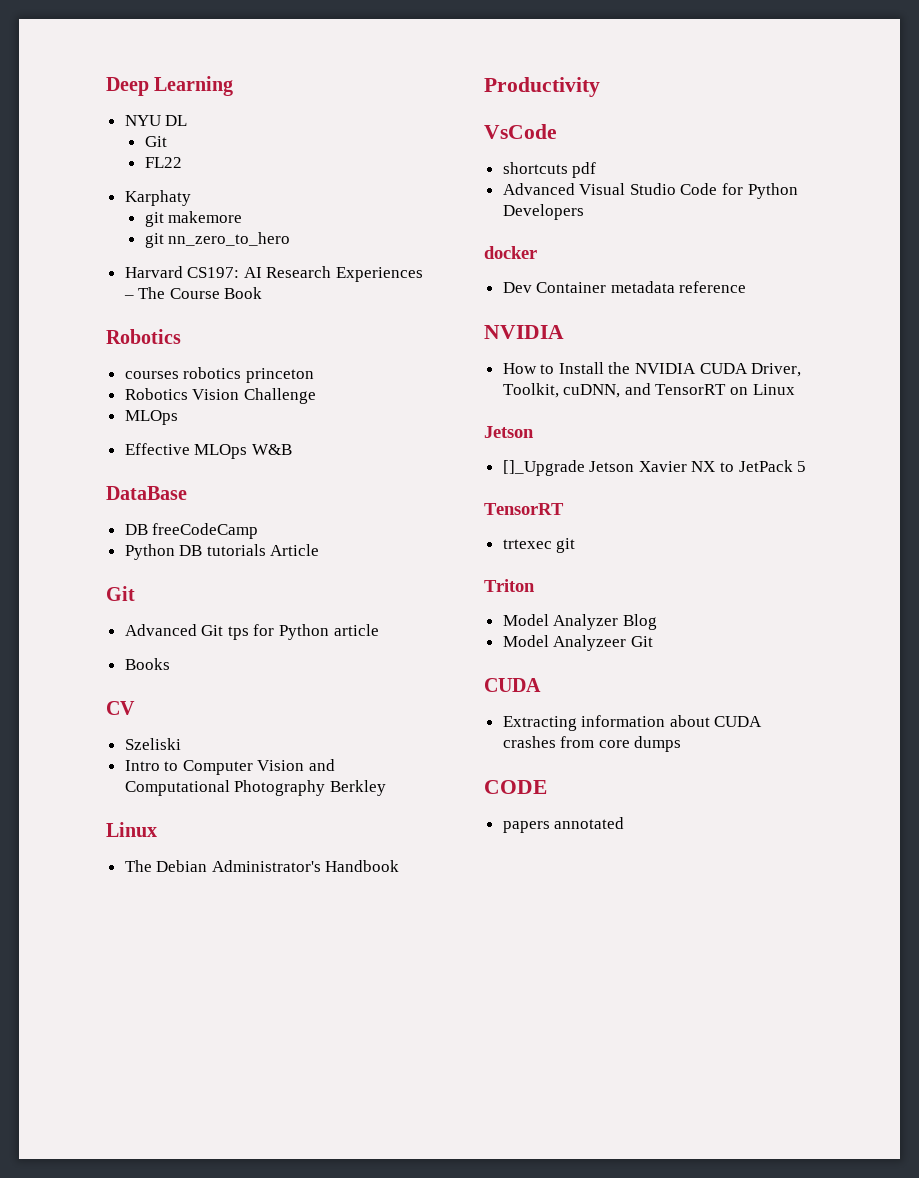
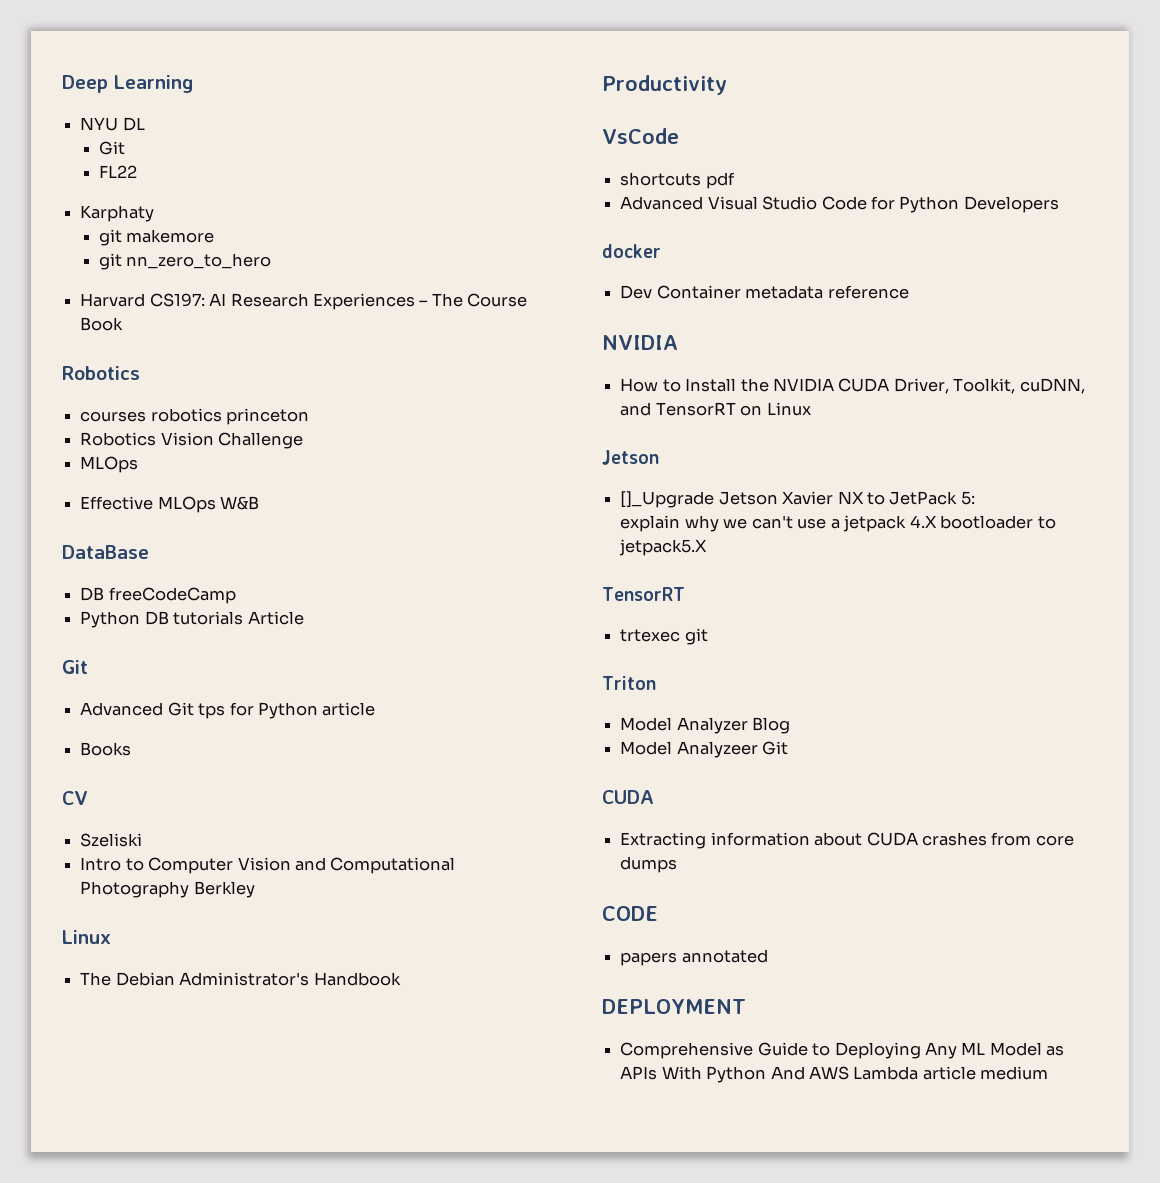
- []_Upgrade Jetson Xavier NX to JetPack 5
+ []_Upgrade Jetson Xavier NX to JetPack 5:
+ explain why we can't use a jetpack 4.X bootloader to jetpack5.X
+ DEPLOYMENT
+ Comprehensive Guide to Deploying Any ML Model as APIs With Python And AWS Lambda article medium

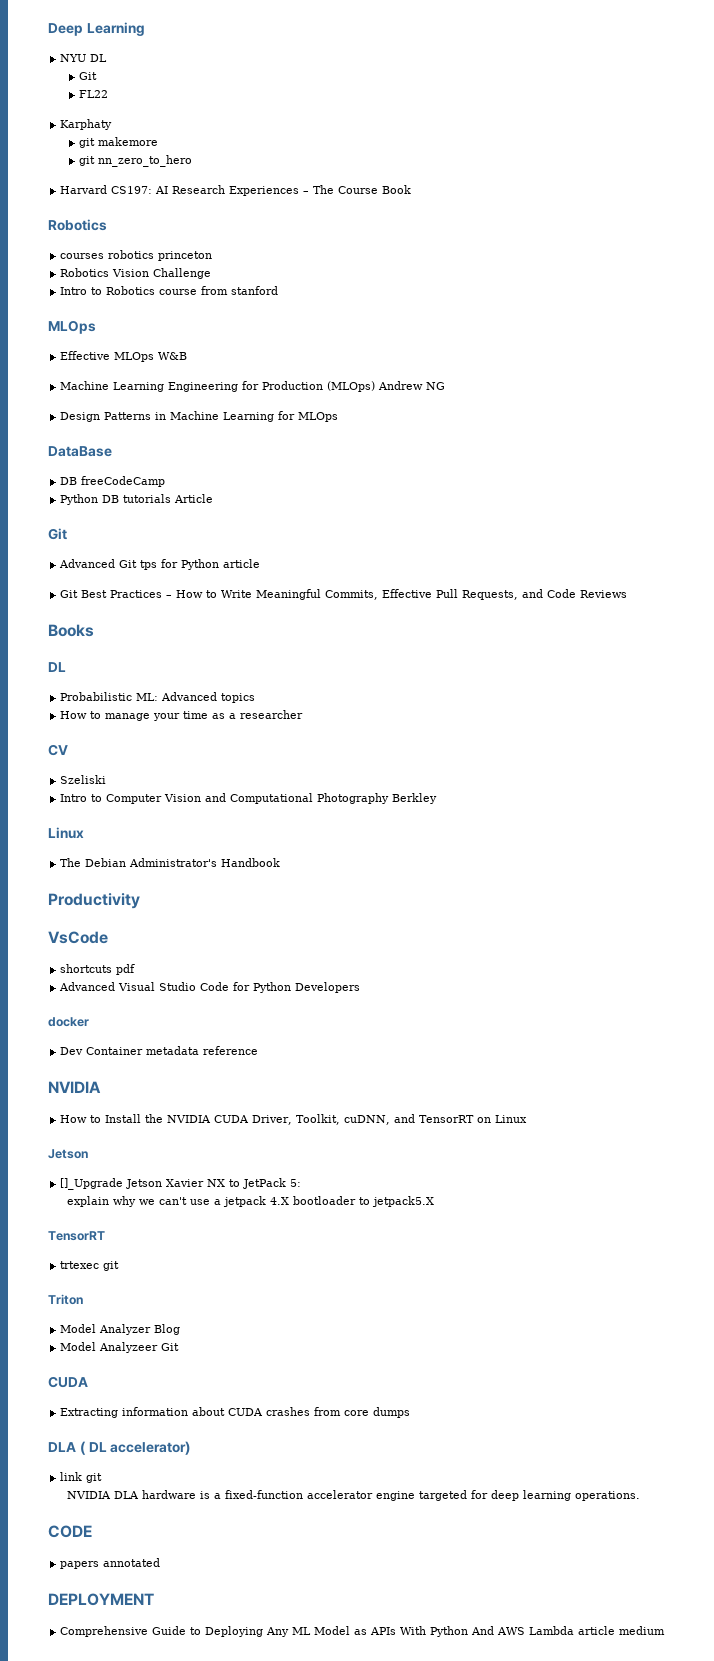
  Robotics Vision Challenge
+ Intro to Robotics course from stanford
  MLOps
  Effective MLOps W&B
+ Machine Learning Engineering for Production (MLOps) Andrew NG
+ Design Patterns in Machine Learning for MLOps
+ Git Best Practices – How to Write Meaningful Commits, Effective Pull Requests, and Code Reviews
  Books
+ DL
+ Probabilistic ML: Advanced topics
+ How to manage your time as a researcher
+ DLA ( DL accelerator)
+ link git
+ NVIDIA DLA hardware is a fixed-function accelerator engine targeted for deep learning operations.

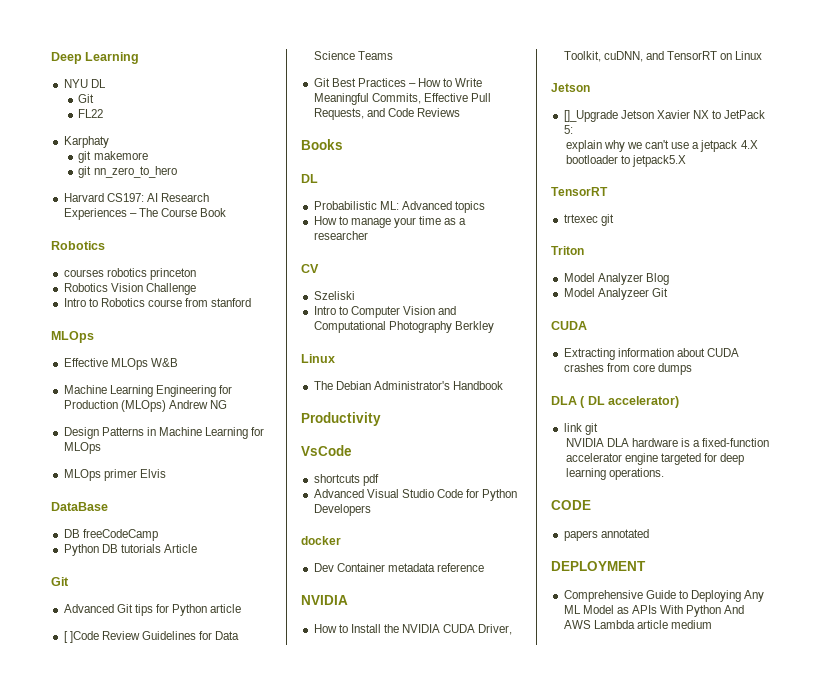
+ MLOps primer Elvis
- Advanced Git tps for Python article
+ Advanced Git tips for Python article
+ [ ]Code Review Guidelines for Data Science Teams

